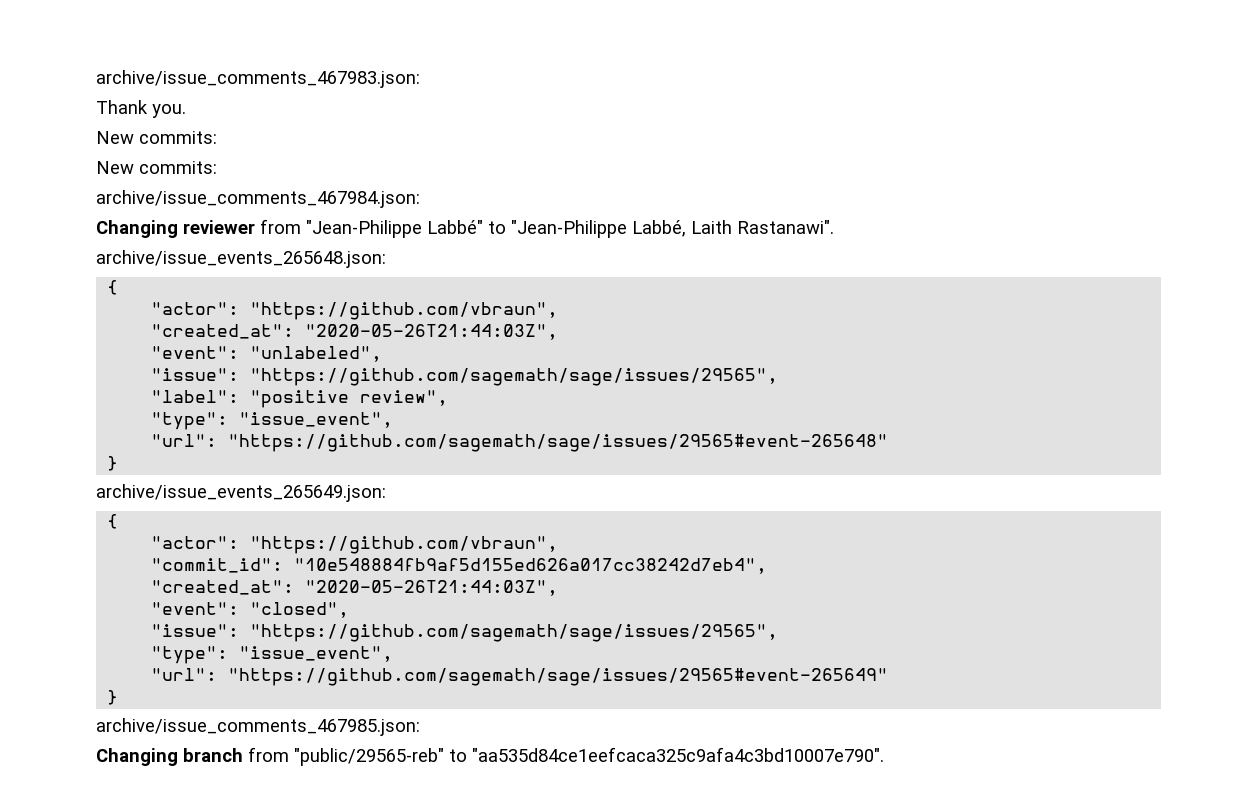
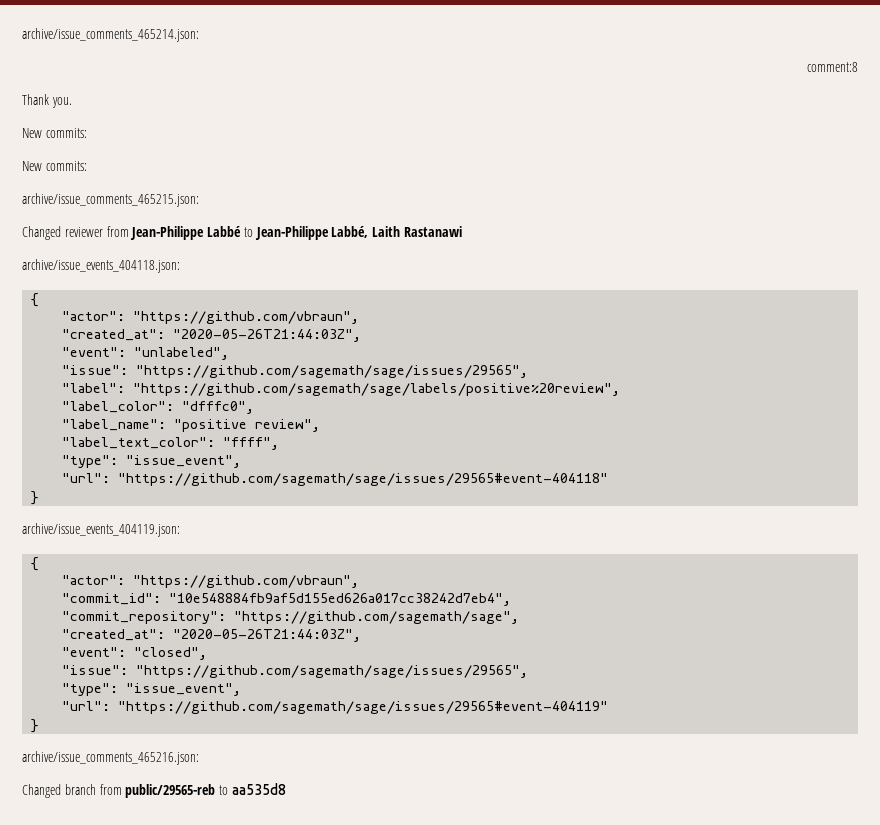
- archive/issue_comments_467983.json:
+ archive/issue_comments_465214.json:
+ comment:8
- archive/issue_comments_467984.json:
- Changing reviewer from "Jean-Philippe Labbé" to "Jean-Philippe Labbé, Laith Rastanawi".
- archive/issue_events_265648.json:
+ archive/issue_comments_465215.json:
+ Changed reviewer from Jean-Philippe Labbé to Jean-Philippe Labbé, Laith Rastanawi
+ archive/issue_events_404118.json:
- "label": "positive review",
+ "label": "https://github.com/sagemath/sage/labels/positive%20review",
+ "label_color": "dfffc0",
+ "label_name": "positive review",
+ "label_text_color": "ffff",
  "type": "issue_event",
- "url": "https://github.com/sagemath/sage/issues/29565#event-265648"
+ "url": "https://github.com/sagemath/sage/issues/29565#event-404118"
  }
- archive/issue_events_265649.json:
+ archive/issue_events_404119.json:
+ "commit_repository": "https://github.com/sagemath/sage",
- "url": "https://github.com/sagemath/sage/issues/29565#event-265649"
+ "url": "https://github.com/sagemath/sage/issues/29565#event-404119"
  }
- archive/issue_comments_467985.json:
- Changing branch from "public/29565-reb" to "aa535d84ce1eefcaca325c9afa4c3bd10007e790".
+ archive/issue_comments_465216.json:
+ Changed branch from public/29565-reb to aa535d8

